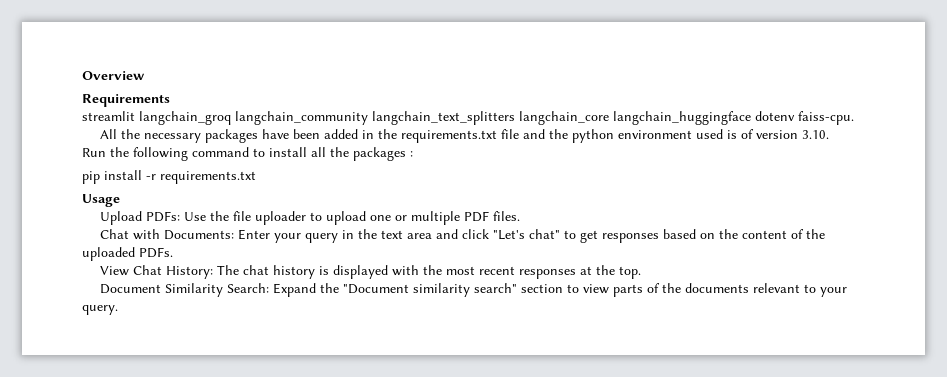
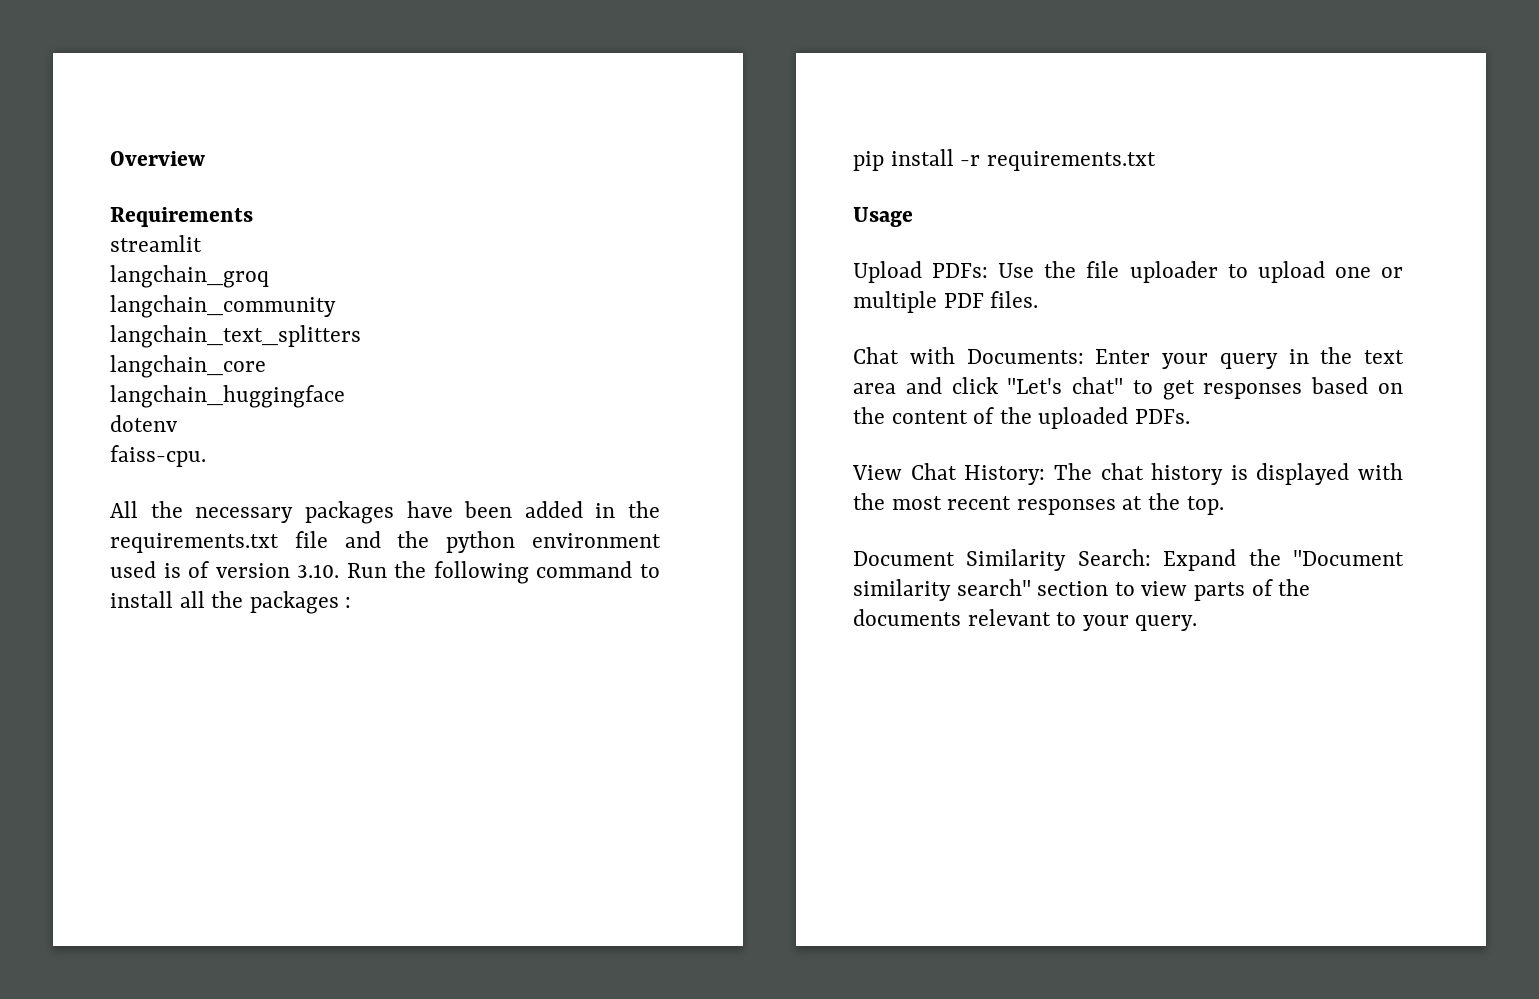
- streamlit langchain_groq langchain_community langchain_text_splitters langchain_core langchain_huggingface dotenv faiss-cpu.
+ streamlit
+ langchain_groq
+ langchain_community
+ langchain_text_splitters
+ langchain_core
+ langchain_huggingface
+ dotenv
+ faiss-cpu.

